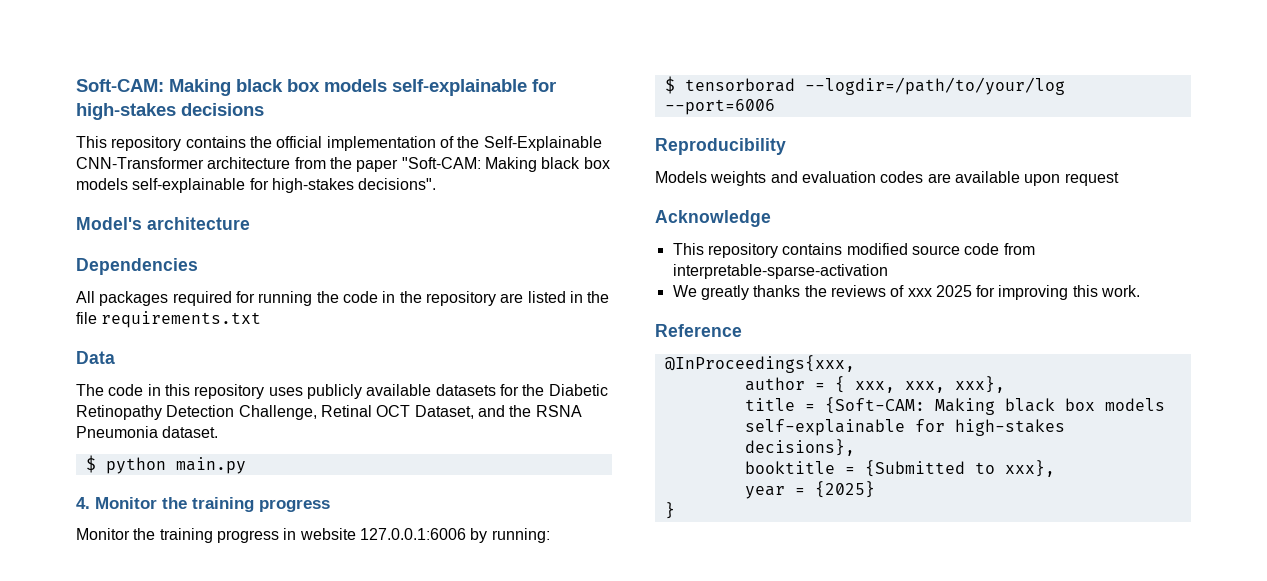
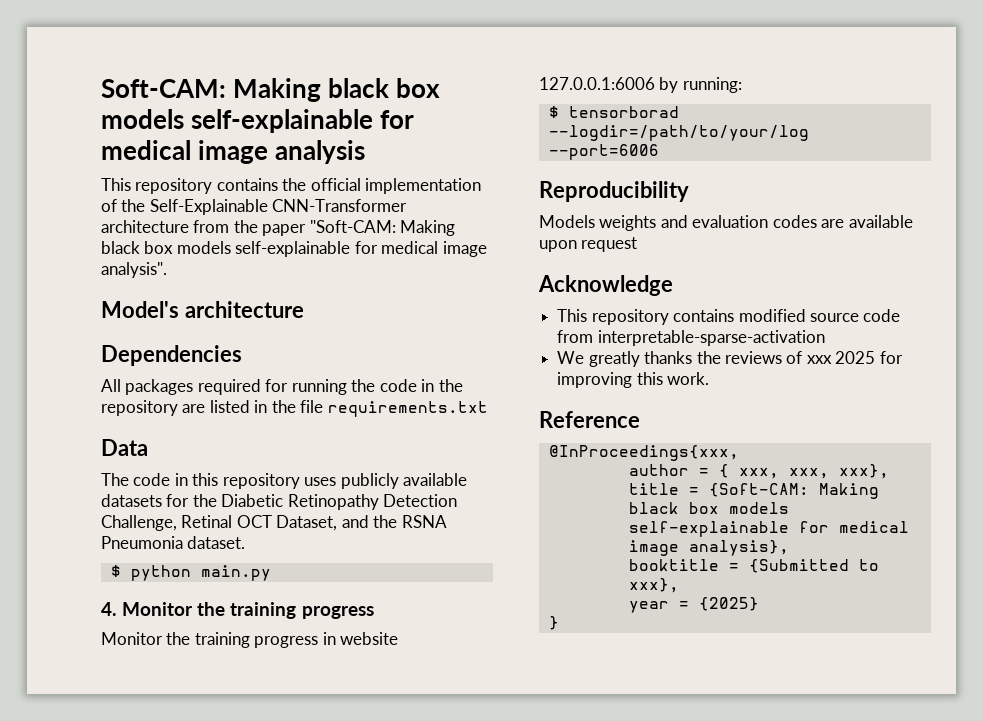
- Soft-CAM: Making black box models self-explainable for high-stakes decisions
+ Soft-CAM: Making black box models self-explainable for medical image analysis
- This repository contains the official implementation of the Self-Explainable CNN-Transformer architecture from the paper "Soft-CAM: Making black box models self-explainable for high-stakes decisions".
+ This repository contains the official implementation of the Self-Explainable CNN-Transformer architecture from the paper "Soft-CAM: Making black box models self-explainable for medical image analysis".
- title = {Soft-CAM: Making black box models self-explainable for high-stakes decisions},
+ title = {Soft-CAM: Making black box models self-explainable for medical image analysis},

